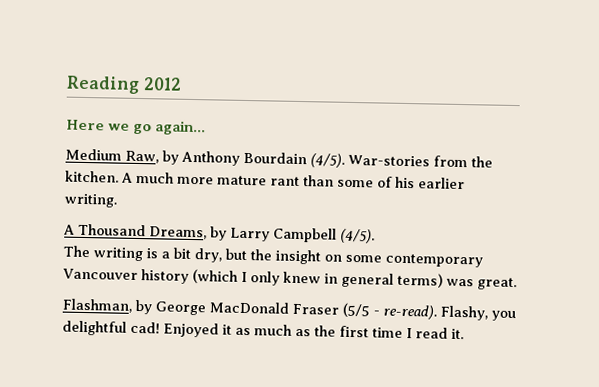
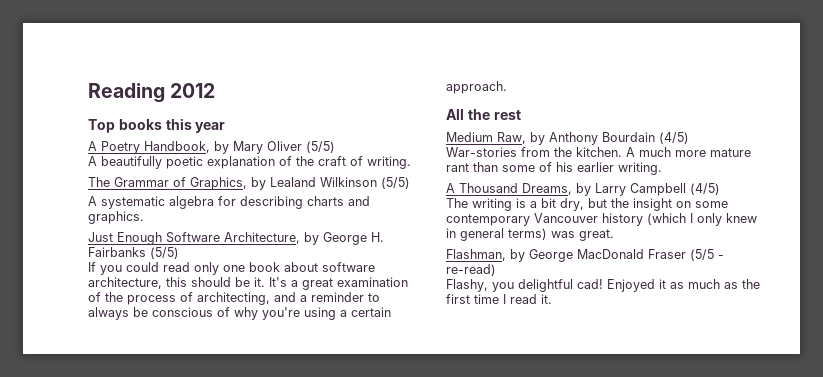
- Here we go again...
+ Top books this year
+ A Poetry Handbook, by Mary Oliver (5/5)
+ A beautifully poetic explanation of the craft of writing.
+ The Grammar of Graphics, by Lealand Wilkinson (5/5)
+ A systematic algebra for describing charts and graphics.
+ Just Enough Software Architecture, by George H. Fairbanks (5/5)
+ If you could read only one book about software architecture, this should be it. It's a great examination of the process of architecting, and a reminder to always be conscious of why you're using a certain approach.
+ All the rest
- Medium Raw, by Anthony Bourdain (4/5). War-stories from the kitchen.
+ Medium Raw, by Anthony Bourdain (4/5)
+ War-stories from the kitchen.
- A Thousand Dreams, by Larry Campbell (4/5).
+ A Thousand Dreams, by Larry Campbell (4/5)
- Flashman, by George MacDonald Fraser (5/5 - re-read). Flashy, you delightful cad!
+ Flashman, by George MacDonald Fraser (5/5 - re-read)
+ Flashy, you delightful cad!

